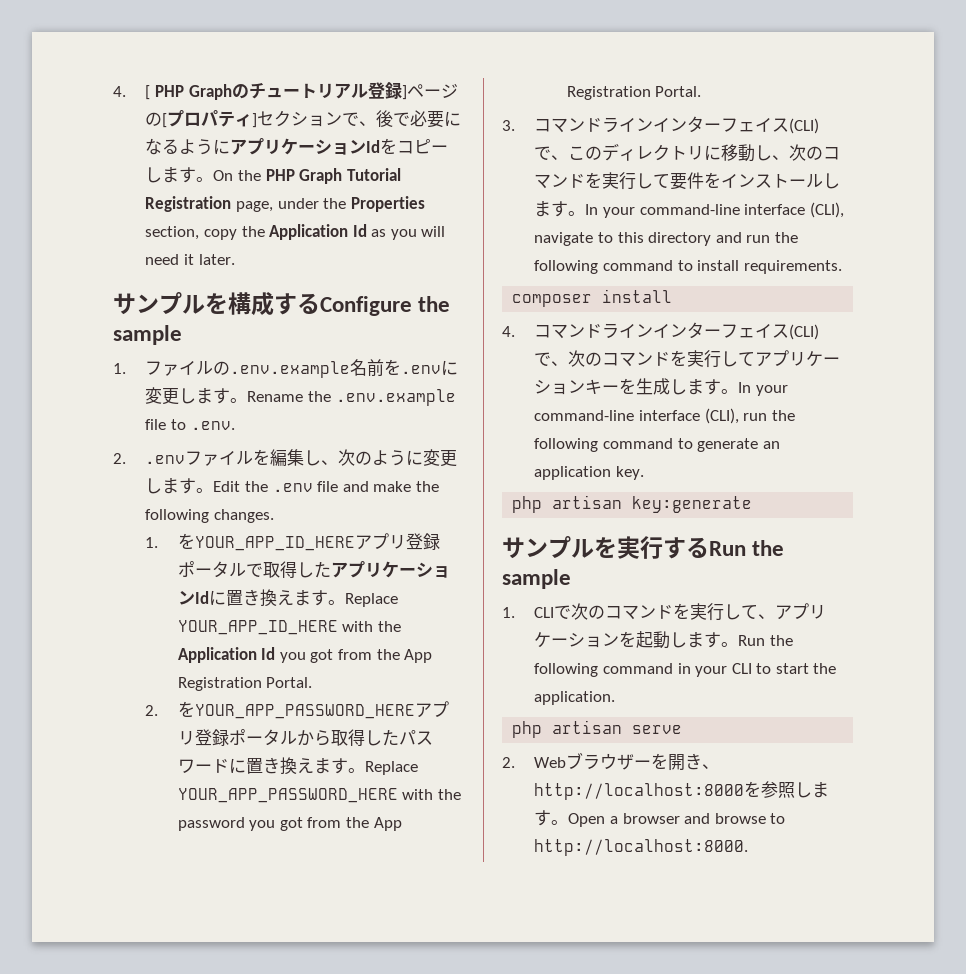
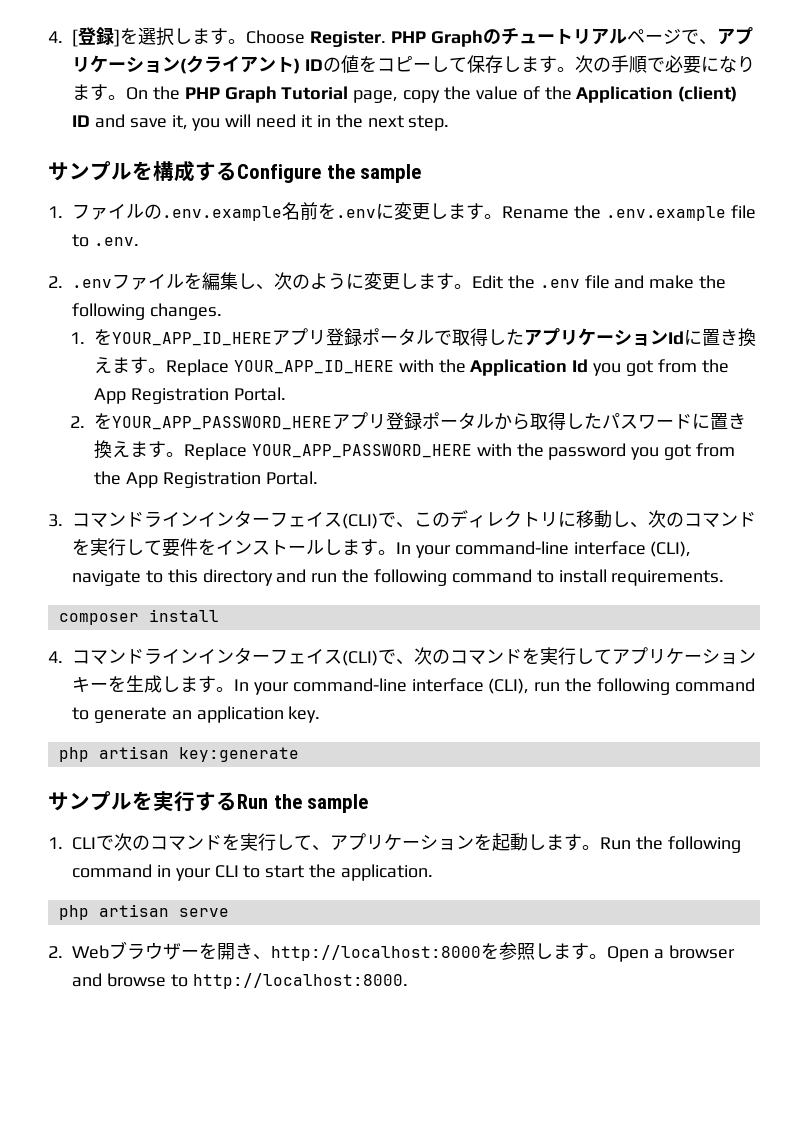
- 4. [ PHP Graphのチュートリアル登録]ページの[プロパティ]セクションで、後で必要になるようにアプリケーションIdをコピーします。
+ 4. [登録]を選択します。Choose Register. PHP Graphのチュートリアルページで、アプリケーション(クライアント) IDの値をコピーして保存します。次の手順で必要になります。
- On the PHP Graph Tutorial Registration page, under the Properties section, copy the Application Id as you will need it later.
+ On the PHP Graph Tutorial page, copy the value of the Application (client) ID and save it, you will need it in the next step.

